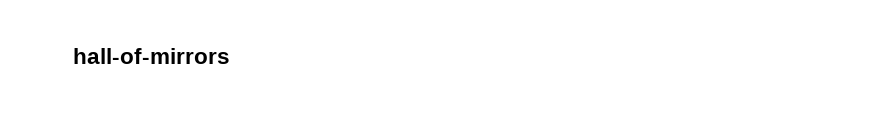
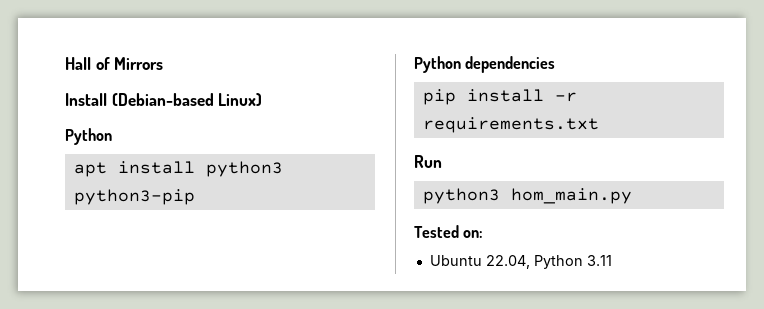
- hall-of-mirrors
+ Hall of Mirrors
+ Install (Debian-based Linux)
+ Python
+ apt install python3 python3-pip
+ Python dependencies
+ pip install -r requirements.txt
+ Run
+ python3 hom_main.py
+ Tested on:
+ Ubuntu 22.04, Python 3.11

